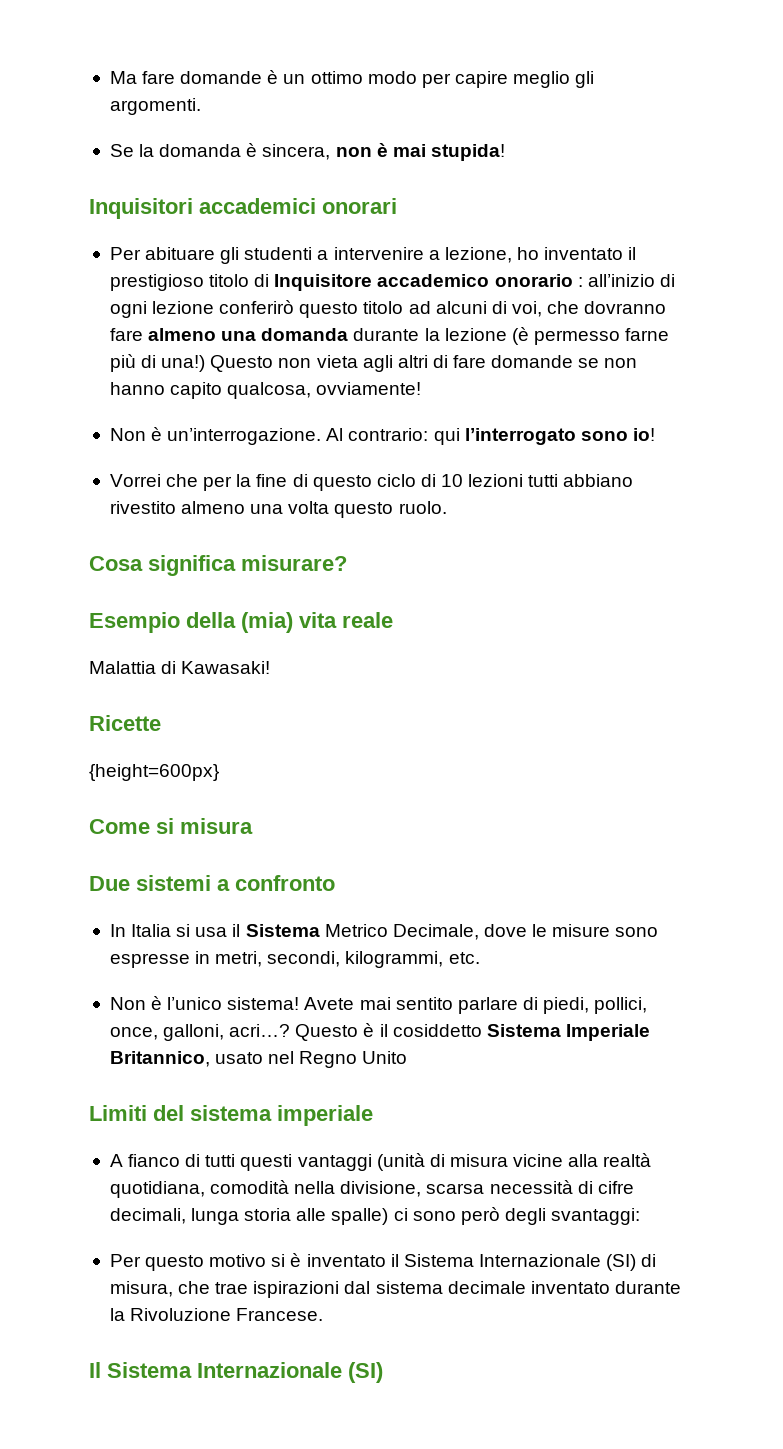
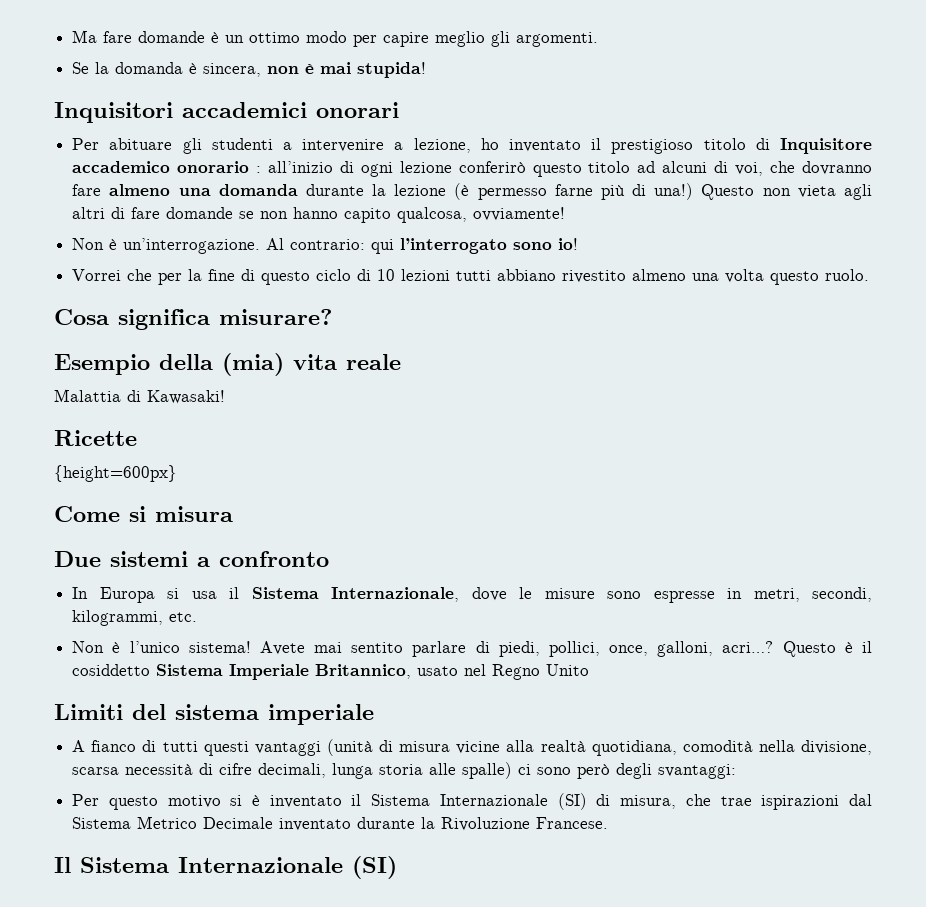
- In Italia si usa il Sistema Metrico Decimale, dove le misure sono espresse in metri, secondi, kilogrammi, etc.
+ In Europa si usa il Sistema Internazionale, dove le misure sono espresse in metri, secondi, kilogrammi, etc.
- Per questo motivo si è inventato il Sistema Internazionale (SI) di misura, che trae ispirazioni dal sistema decimale inventato durante la Rivoluzione Francese.
+ Per questo motivo si è inventato il Sistema Internazionale (SI) di misura, che trae ispirazioni dal Sistema Metrico Decimale inventato durante la Rivoluzione Francese.

